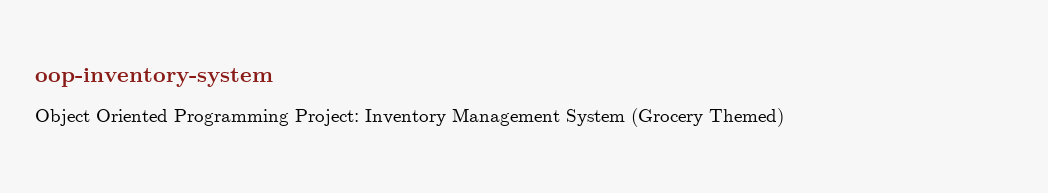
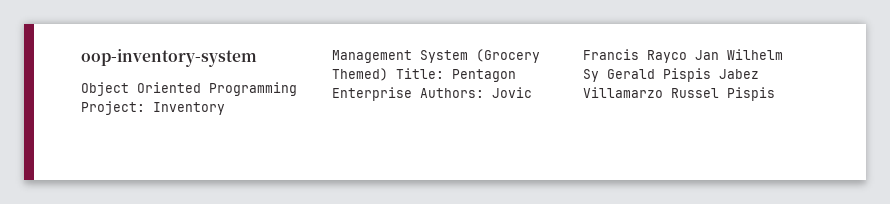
- Object Oriented Programming Project: Inventory Management System (Grocery Themed)
+ Object Oriented Programming Project: Inventory Management System (Grocery Themed) Title: Pentagon Enterprise Authors: Jovic Francis Rayco Jan Wilhelm Sy Gerald Pispis Jabez Villamarzo Russel Pispis

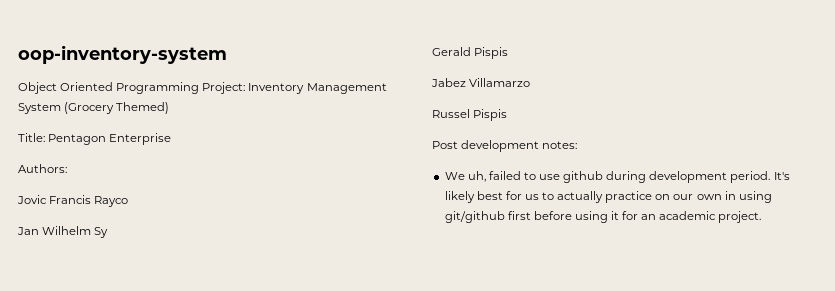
- Object Oriented Programming Project: Inventory Management System (Grocery Themed) Title: Pentagon Enterprise Authors: Jovic Francis Rayco Jan Wilhelm Sy Gerald Pispis Jabez Villamarzo Russel Pispis
+ Object Oriented Programming Project: Inventory Management System (Grocery Themed)
+ Title: Pentagon Enterprise
+ Authors:
+ Jovic Francis Rayco
+ Jan Wilhelm Sy
+ Gerald Pispis
+ Jabez Villamarzo
+ Russel Pispis
+ Post development notes:
+ We uh, failed to use github during development period. It's likely best for us to actually practice on our own in using git/github first before using it for an academic project.

